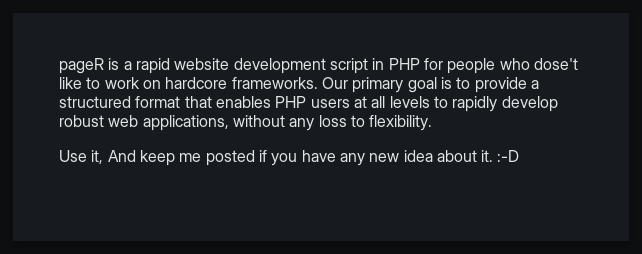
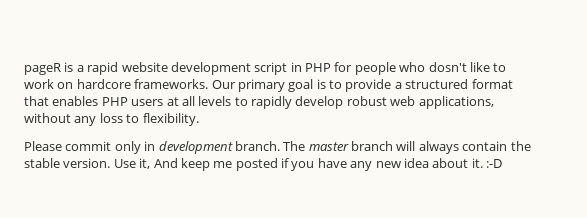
- pageR is a rapid website development script in PHP for people who dose't like to work on hardcore frameworks.
+ pageR is a rapid website development script in PHP for people who dosn't like to work on hardcore frameworks.
+ Please commit only in development branch. The master branch will always contain the stable version.

